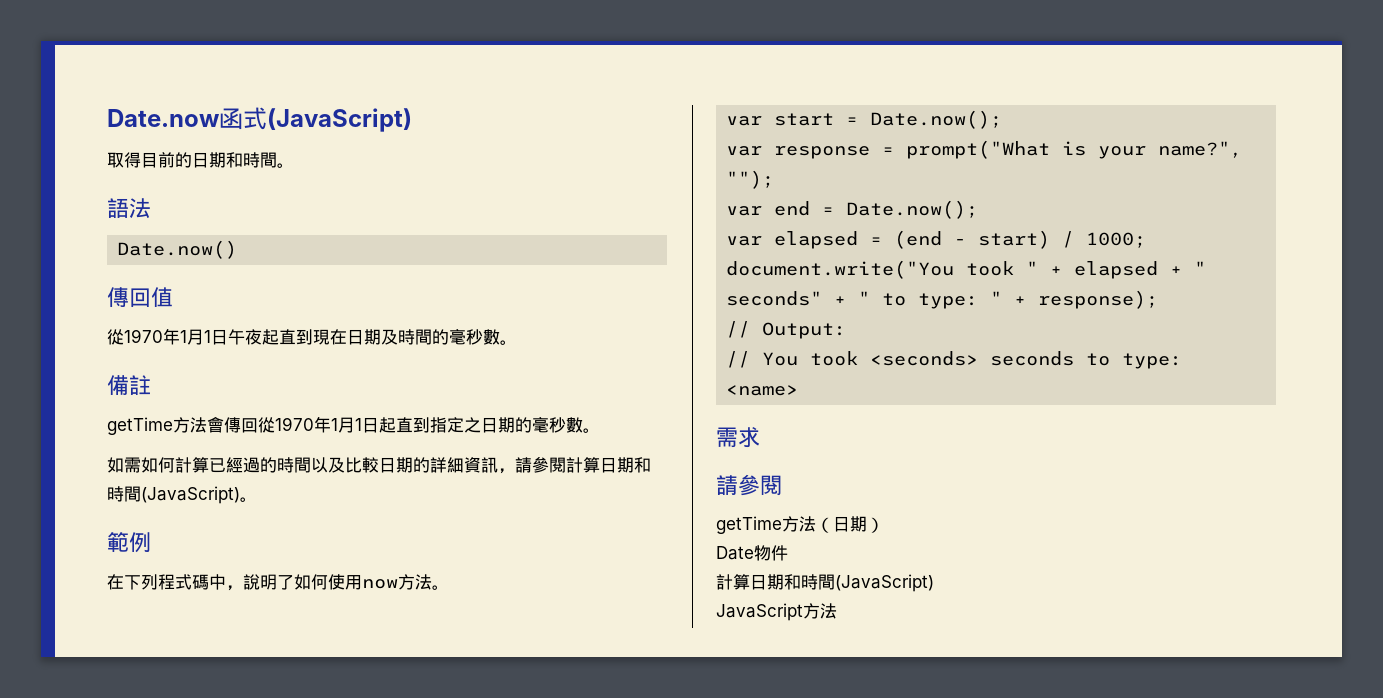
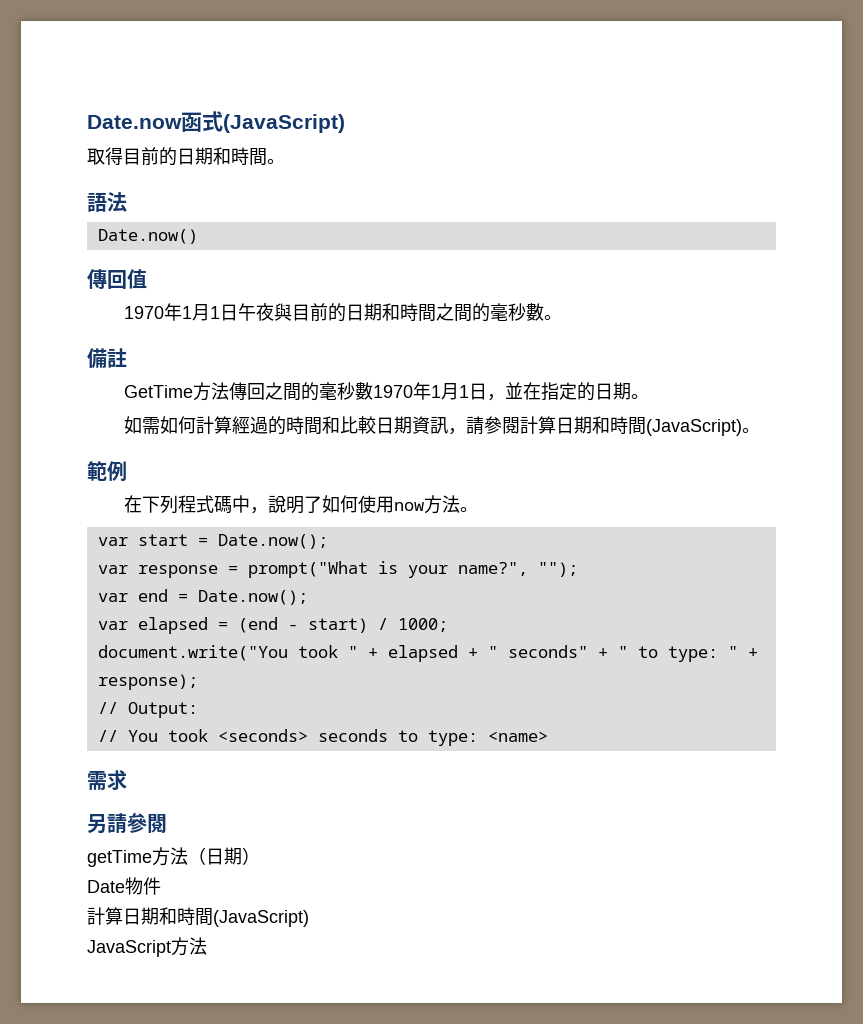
- 從1970年1月1日午夜起直到現在日期及時間的毫秒數。
+ 1970年1月1日午夜與目前的日期和時間之間的毫秒數。
  備註
- getTime方法會傳回從1970年1月1日起直到指定之日期的毫秒數。
+ GetTime方法傳回之間的毫秒數1970年1月1日，並在指定的日期。
- 如需如何計算已經過的時間以及比較日期的詳細資訊，請參閱計算日期和時間(JavaScript)。
+ 如需如何計算經過的時間和比較日期資訊，請參閱計算日期和時間(JavaScript)。
  需求
- 請參閱
+ 另請參閱

